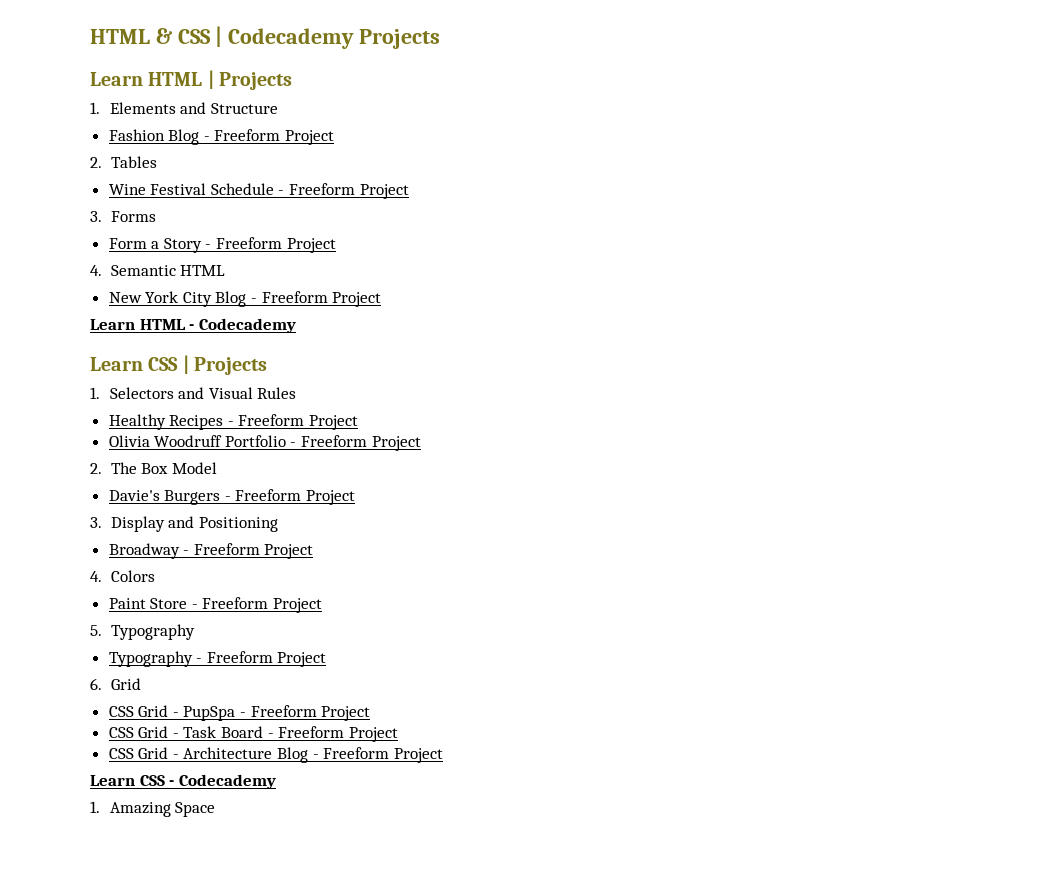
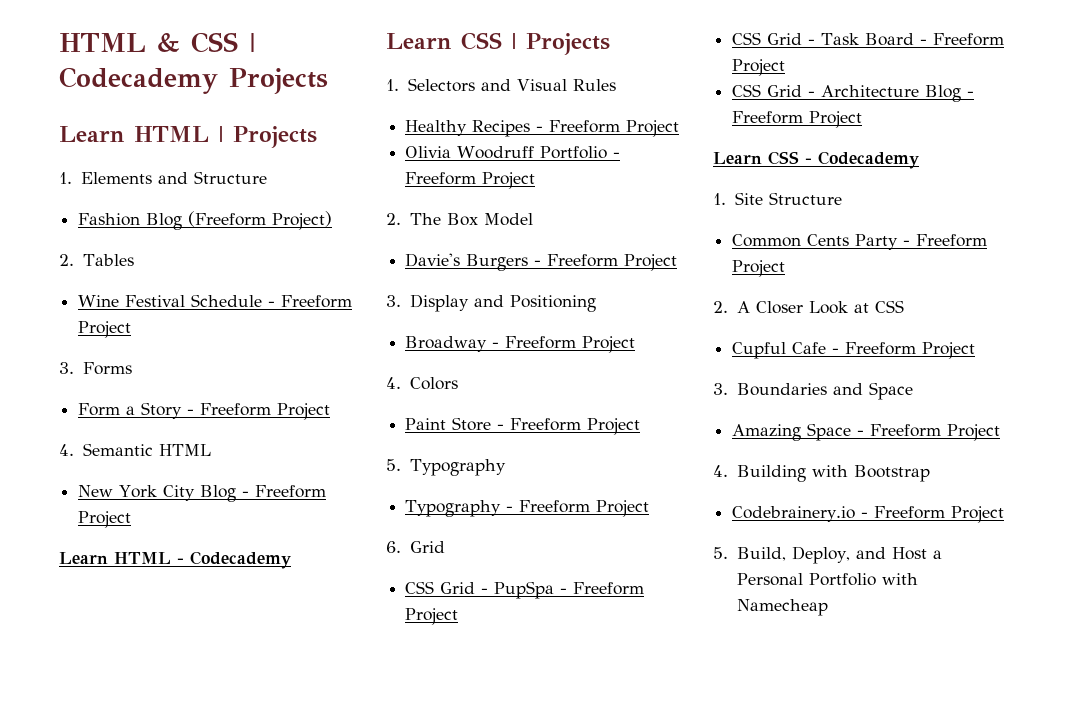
- Fashion Blog - Freeform Project
+ Fashion Blog (Freeform Project)
- 1. Amazing Space
+ 1. Site Structure
+ Common Cents Party - Freeform Project
+ 2. A Closer Look at CSS
+ Cupful Cafe - Freeform Project
+ 3. Boundaries and Space
+ Amazing Space - Freeform Project
+ 4. Building with Bootstrap
+ Codebrainery.io - Freeform Project
+ 5. Build, Deploy, and Host a Personal Portfolio with Namecheap

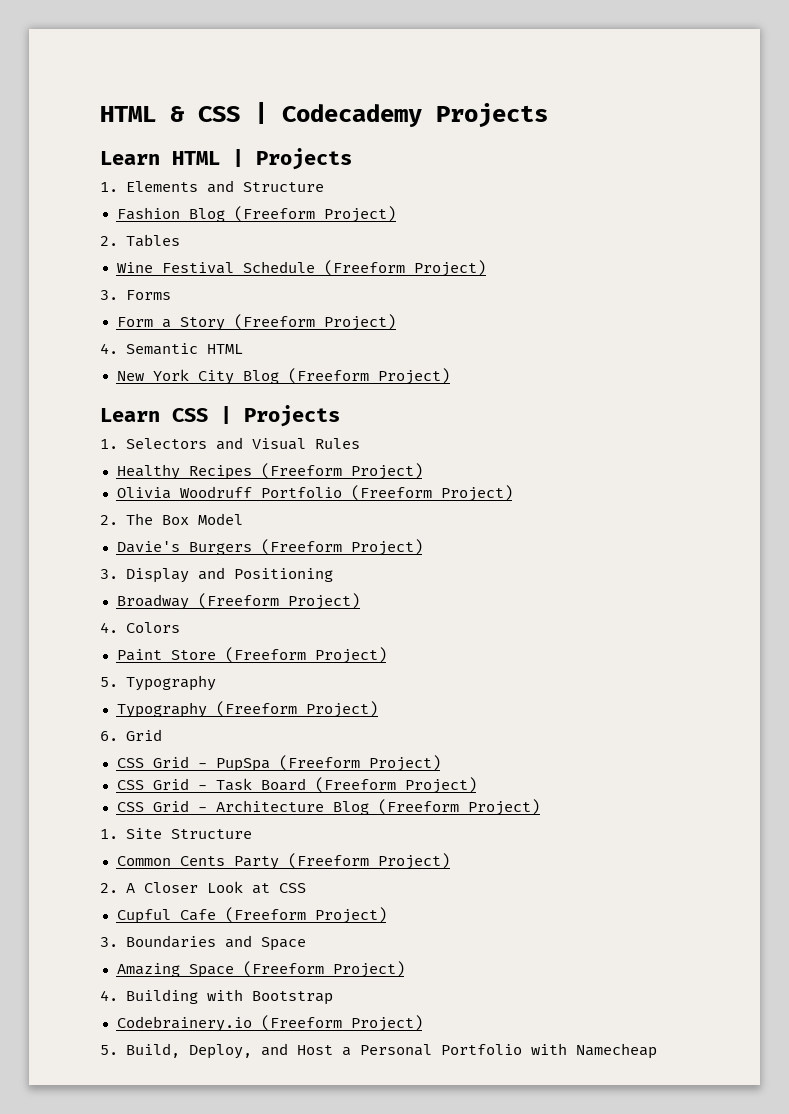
- Wine Festival Schedule - Freeform Project
+ Wine Festival Schedule (Freeform Project)
- Form a Story - Freeform Project
+ Form a Story (Freeform Project)
- New York City Blog - Freeform Project
- Learn HTML - Codecademy
+ New York City Blog (Freeform Project)
- Healthy Recipes - Freeform Project
+ Healthy Recipes (Freeform Project)
- Olivia Woodruff Portfolio - Freeform Project
+ Olivia Woodruff Portfolio (Freeform Project)
- Davie's Burgers - Freeform Project
+ Davie's Burgers (Freeform Project)
- Broadway - Freeform Project
+ Broadway (Freeform Project)
- Paint Store - Freeform Project
+ Paint Store (Freeform Project)
- Typography - Freeform Project
+ Typography (Freeform Project)
- CSS Grid - PupSpa - Freeform Project
+ CSS Grid - PupSpa (Freeform Project)
- CSS Grid - Task Board - Freeform Project
+ CSS Grid - Task Board (Freeform Project)
- CSS Grid - Architecture Blog - Freeform Project
- Learn CSS - Codecademy
+ CSS Grid - Architecture Blog (Freeform Project)
- Common Cents Party - Freeform Project
+ Common Cents Party (Freeform Project)
- Cupful Cafe - Freeform Project
+ Cupful Cafe (Freeform Project)
- Amazing Space - Freeform Project
+ Amazing Space (Freeform Project)
- Codebrainery.io - Freeform Project
+ Codebrainery.io (Freeform Project)

